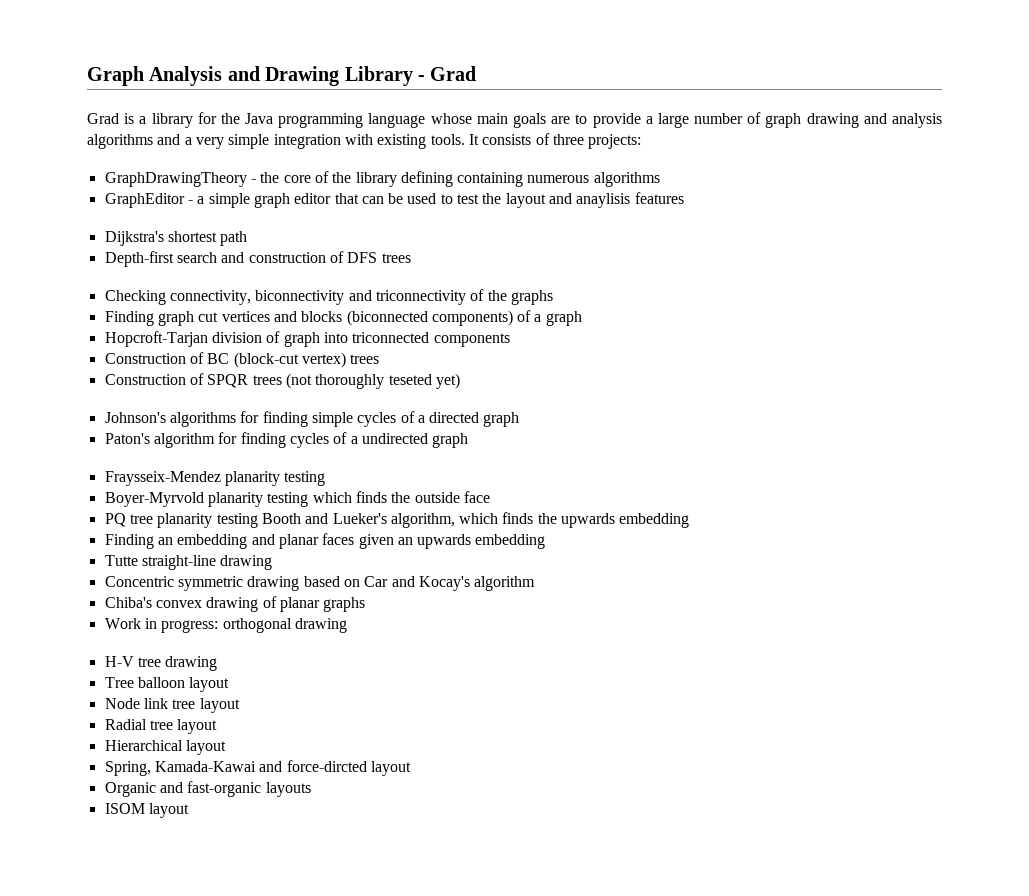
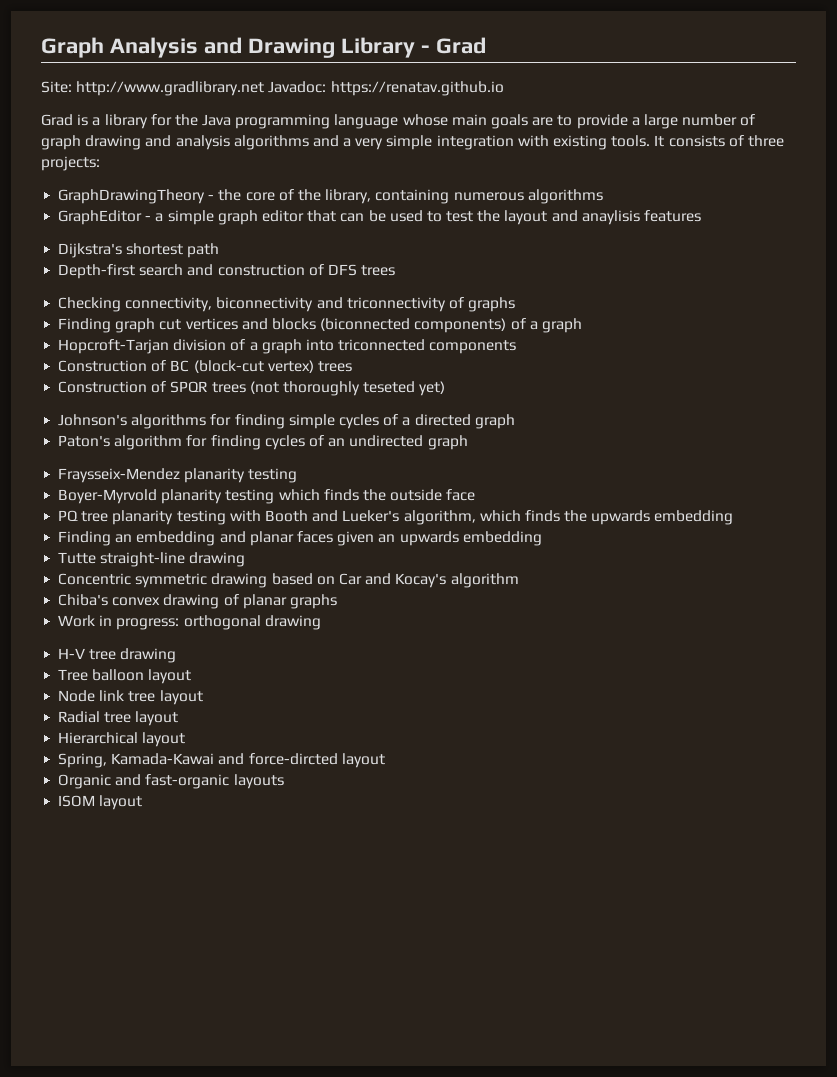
+ Site: http://www.gradlibrary.net Javadoc: https://renatav.github.io
- GraphDrawingTheory - the core of the library defining containing numerous algorithms
+ GraphDrawingTheory - the core of the library, containing numerous algorithms
- Checking connectivity, biconnectivity and triconnectivity of the graphs
+ Checking connectivity, biconnectivity and triconnectivity of graphs
- Hopcroft-Tarjan division of graph into triconnected components
+ Hopcroft-Tarjan division of a graph into triconnected components
- Paton's algorithm for finding cycles of a undirected graph
+ Paton's algorithm for finding cycles of an undirected graph
- PQ tree planarity testing Booth and Lueker's algorithm, which finds the upwards embedding
+ PQ tree planarity testing with Booth and Lueker's algorithm, which finds the upwards embedding

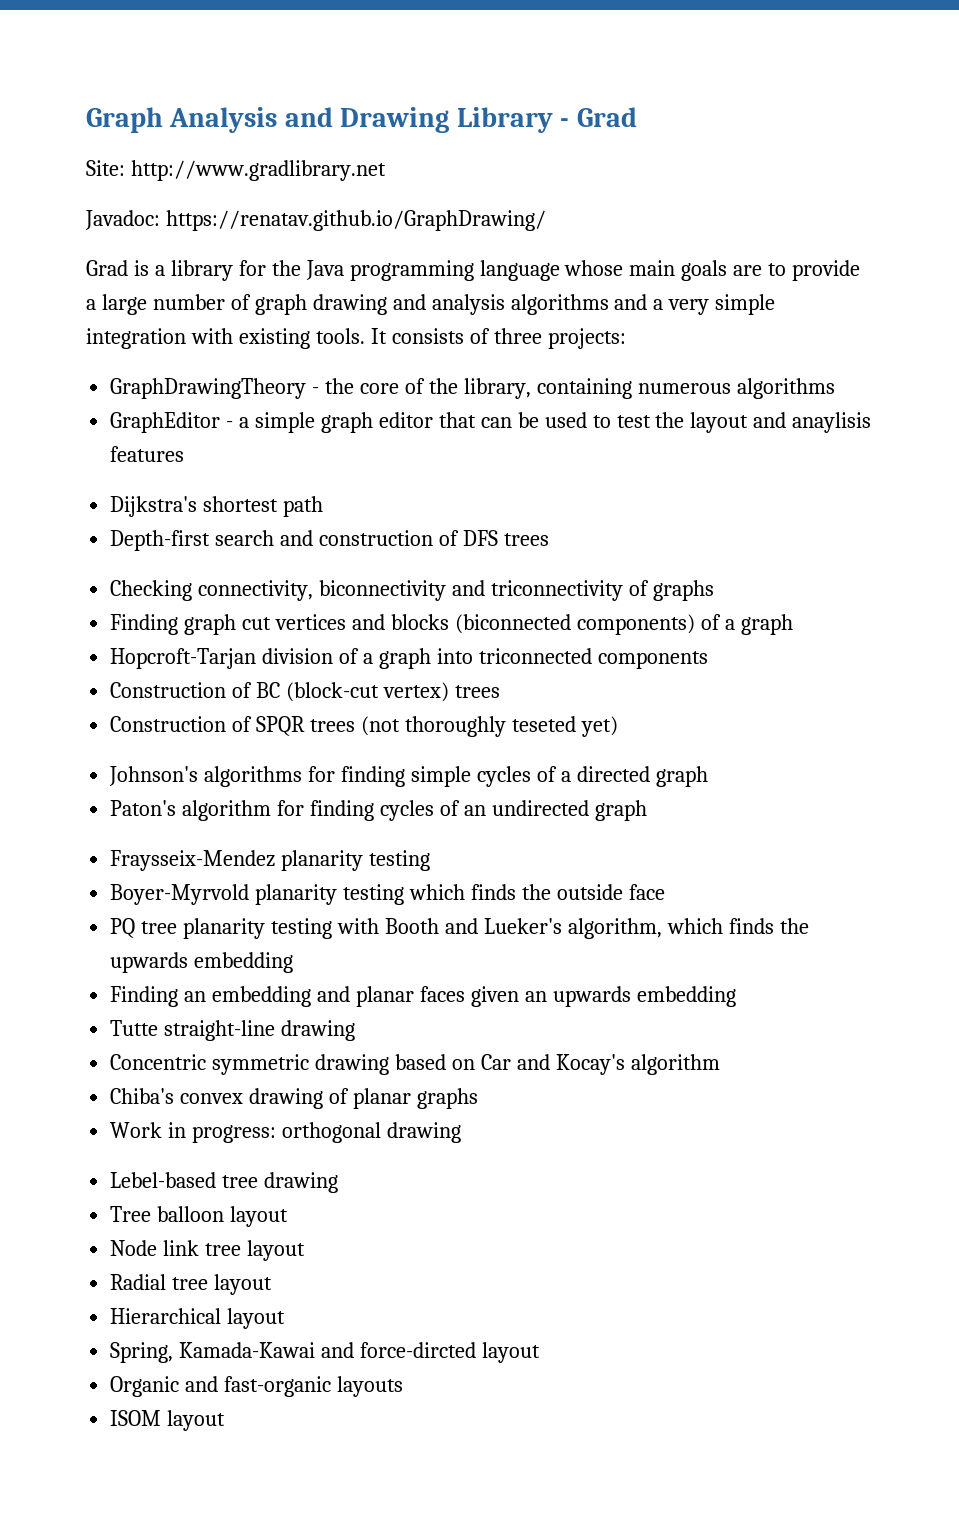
- Site: http://www.gradlibrary.net Javadoc: https://renatav.github.io
+ Site: http://www.gradlibrary.net
+ Javadoc: https://renatav.github.io/GraphDrawing/
- H-V tree drawing
+ Lebel-based tree drawing

